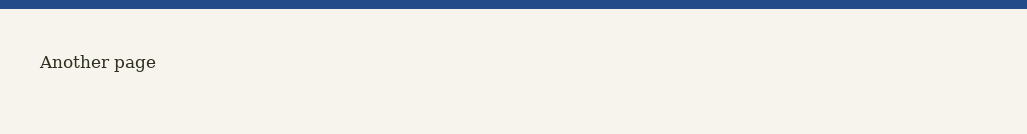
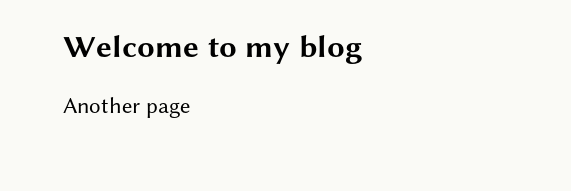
+ Welcome to my blog

